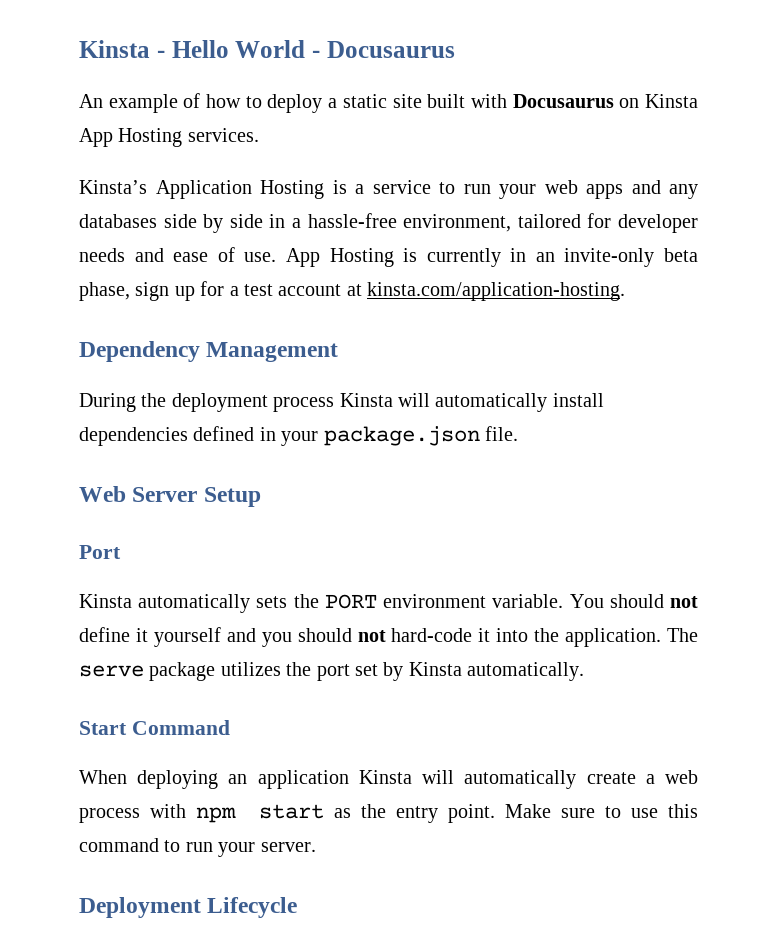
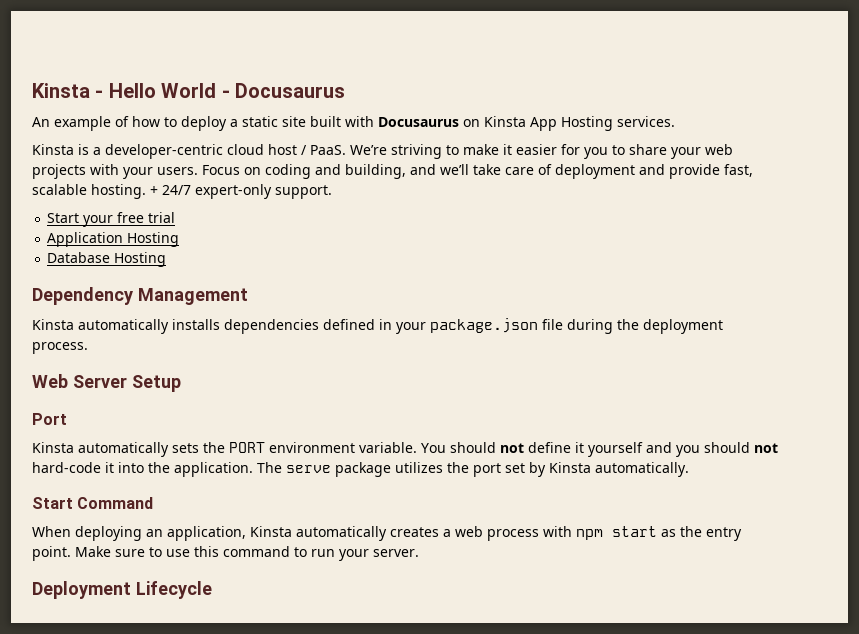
- Kinsta’s Application Hosting is a service to run your web apps and any databases side by side in a hassle-free environment, tailored for developer needs and ease of use. App Hosting is currently in an invite-only beta phase, sign up for a test account at kinsta.com/application-hosting.
+ Kinsta is a developer-centric cloud host / PaaS. We’re striving to make it easier for you to share your web projects with your users. Focus on coding and building, and we’ll take care of deployment and provide fast, scalable hosting. + 24/7 expert-only support.
+ Start your free trial
+ Application Hosting
+ Database Hosting
  Dependency Management
- During the deployment process Kinsta will automatically install dependencies defined in your package.json file.
+ Kinsta automatically installs dependencies defined in your package.json file during the deployment process.
- When deploying an application Kinsta will automatically create a web process with npm start as the entry point.
+ When deploying an application, Kinsta automatically creates a web process with npm start as the entry point.

